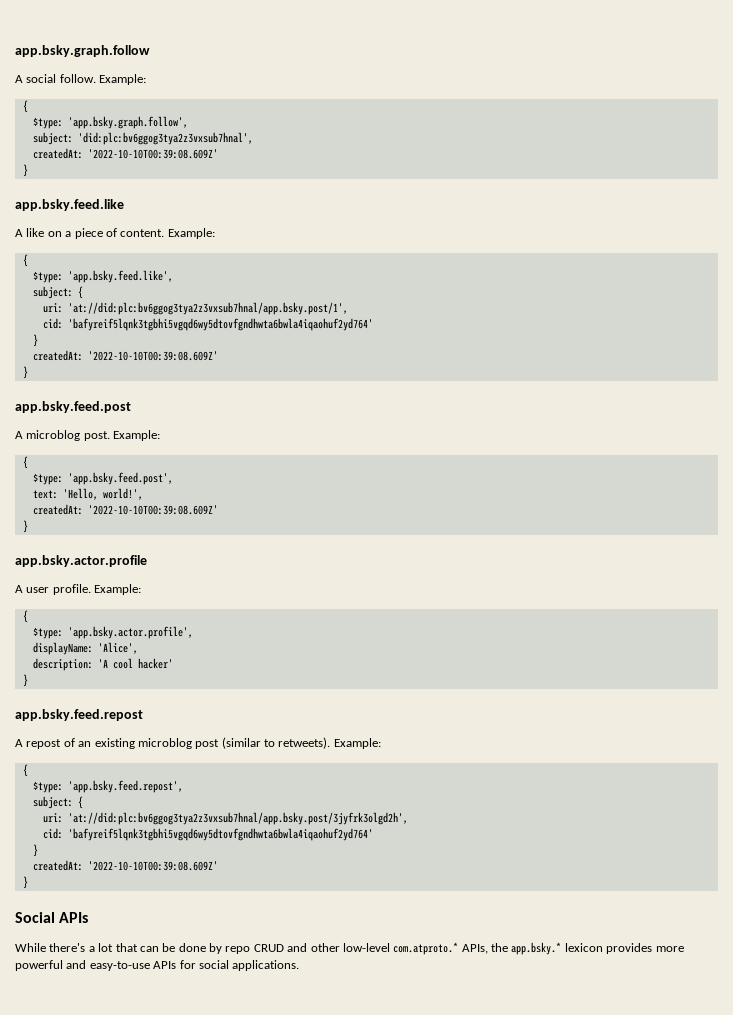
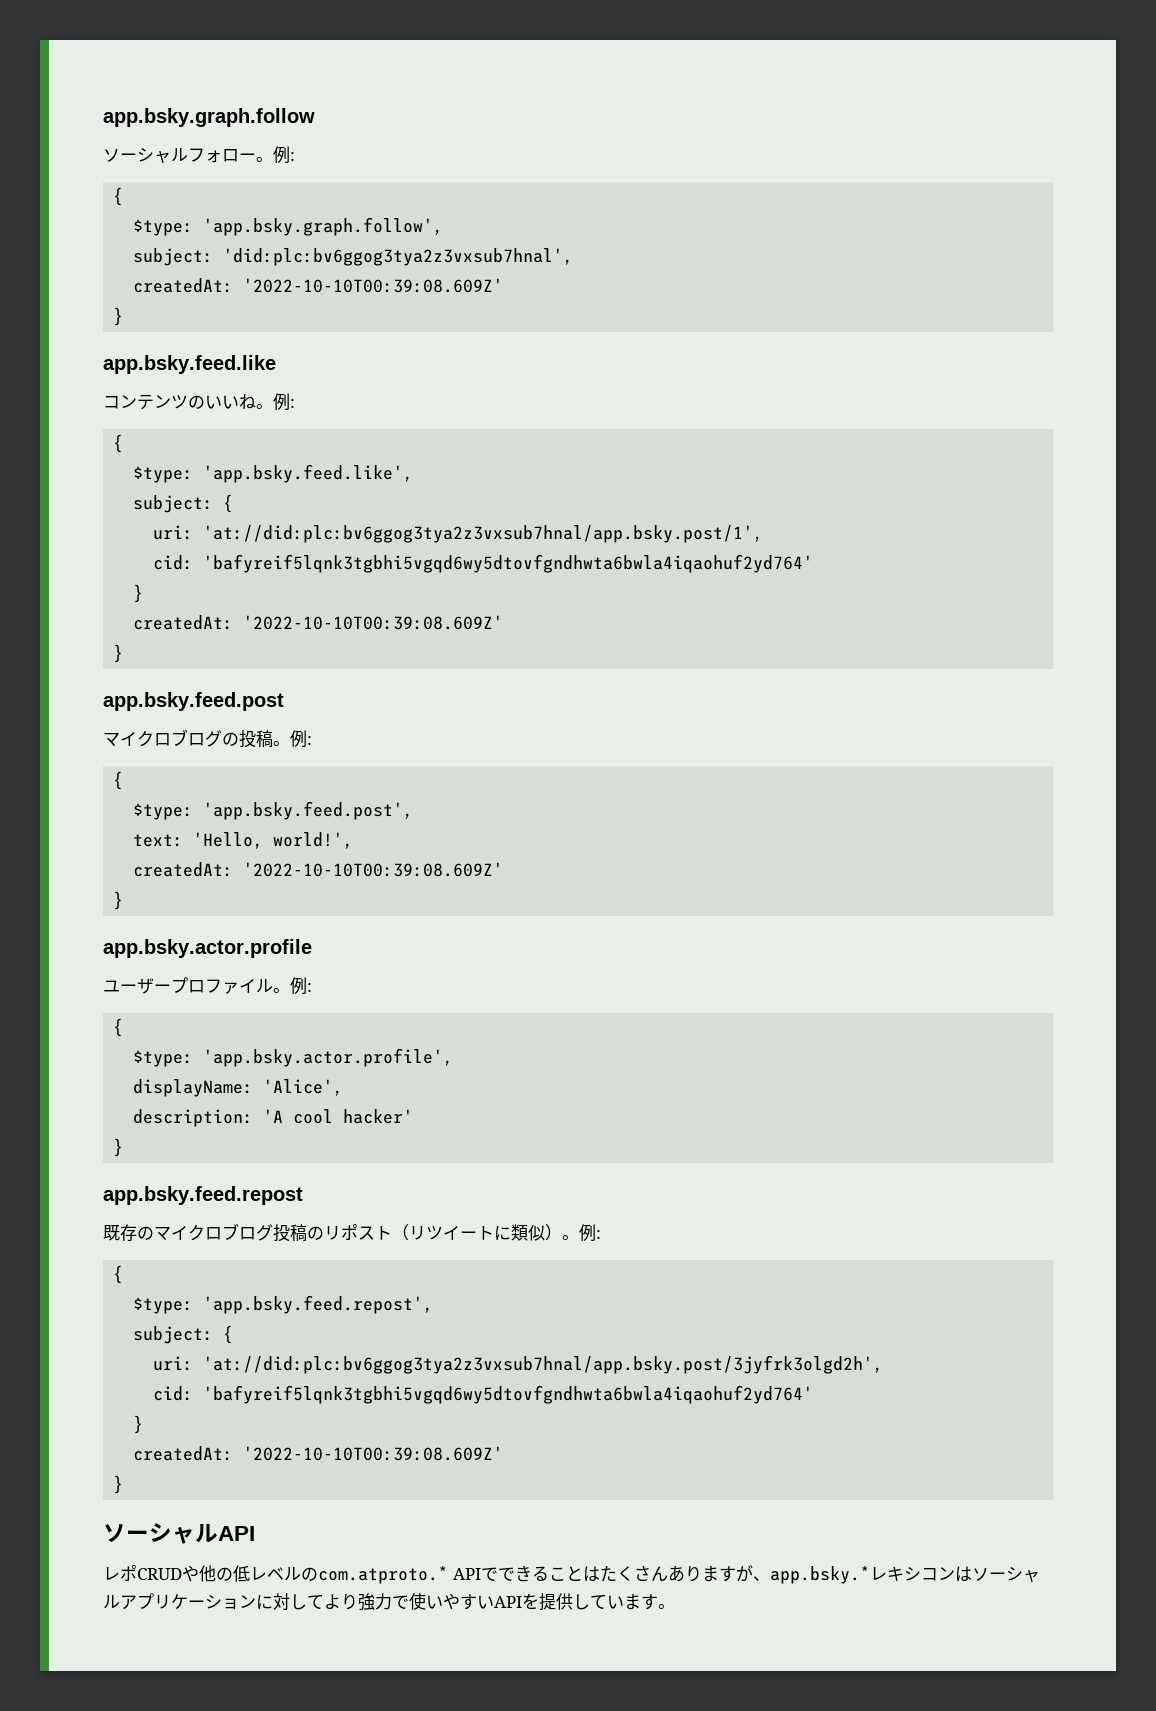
- A social follow. Example:
+ ソーシャルフォロー。例:
- A like on a piece of content. Example:
+ コンテンツのいいね。例:
- A microblog post. Example:
+ マイクロブログの投稿。例:
- A user profile. Example:
+ ユーザープロファイル。例:
- A repost of an existing microblog post (similar to retweets). Example:
+ 既存のマイクロブログ投稿のリポスト（リツイートに類似）。例:
- Social APIs
- While there's a lot that can be done by repo CRUD and other low-level com.atproto.* APIs, the app.bsky.* lexicon provides more powerful and easy-to-use APIs for social applications.
+ ソーシャルAPI
+ レポCRUDや他の低レベルのcom.atproto.* APIでできることはたくさんありますが、app.bsky.*レキシコンはソーシャルアプリケーションに対してより強力で使いやすいAPIを提供しています。

